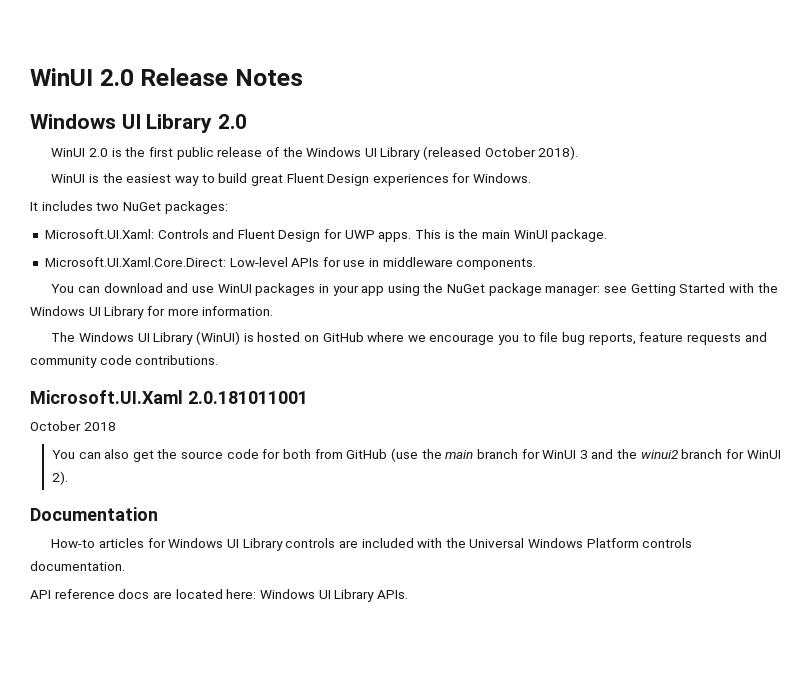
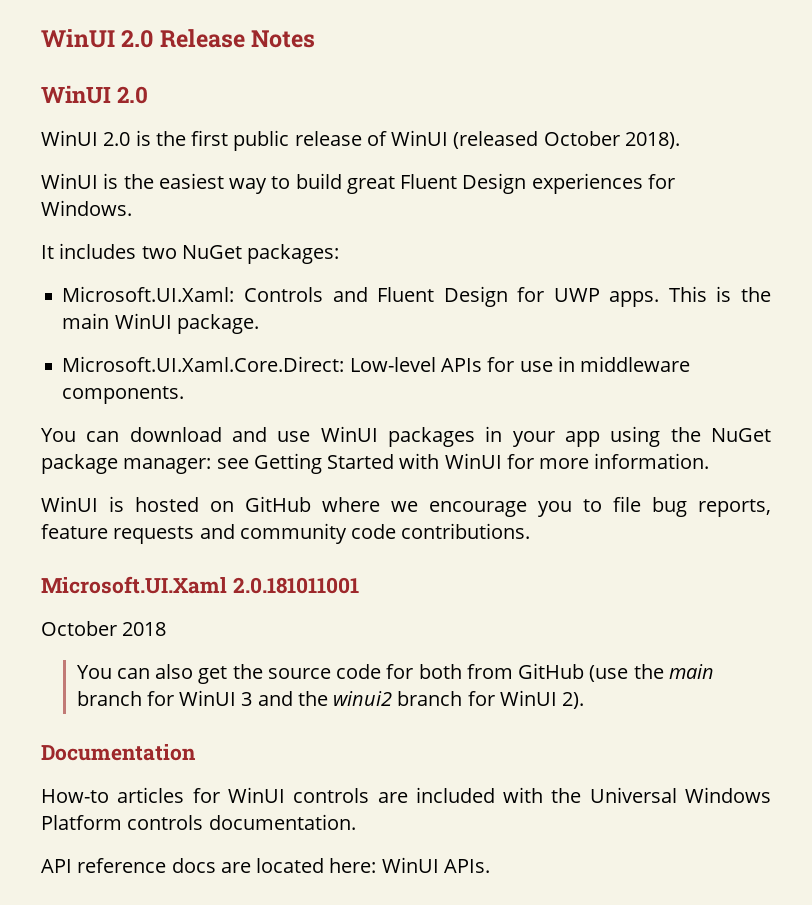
  WinUI 2.0 Release Notes
- Windows UI Library 2.0
+ WinUI 2.0
- WinUI 2.0 is the first public release of the Windows UI Library (released October 2018).
+ WinUI 2.0 is the first public release of WinUI (released October 2018).
- You can download and use WinUI packages in your app using the NuGet package manager: see Getting Started with the Windows UI Library for more information.
+ You can download and use WinUI packages in your app using the NuGet package manager: see Getting Started with WinUI for more information.
- The Windows UI Library (WinUI) is hosted on GitHub where we encourage you to file bug reports, feature requests and community code contributions.
+ WinUI is hosted on GitHub where we encourage you to file bug reports, feature requests and community code contributions.
- How-to articles for Windows UI Library controls are included with the Universal Windows Platform controls documentation.
+ How-to articles for WinUI controls are included with the Universal Windows Platform controls documentation.
- API reference docs are located here: Windows UI Library APIs.
+ API reference docs are located here: WinUI APIs.

